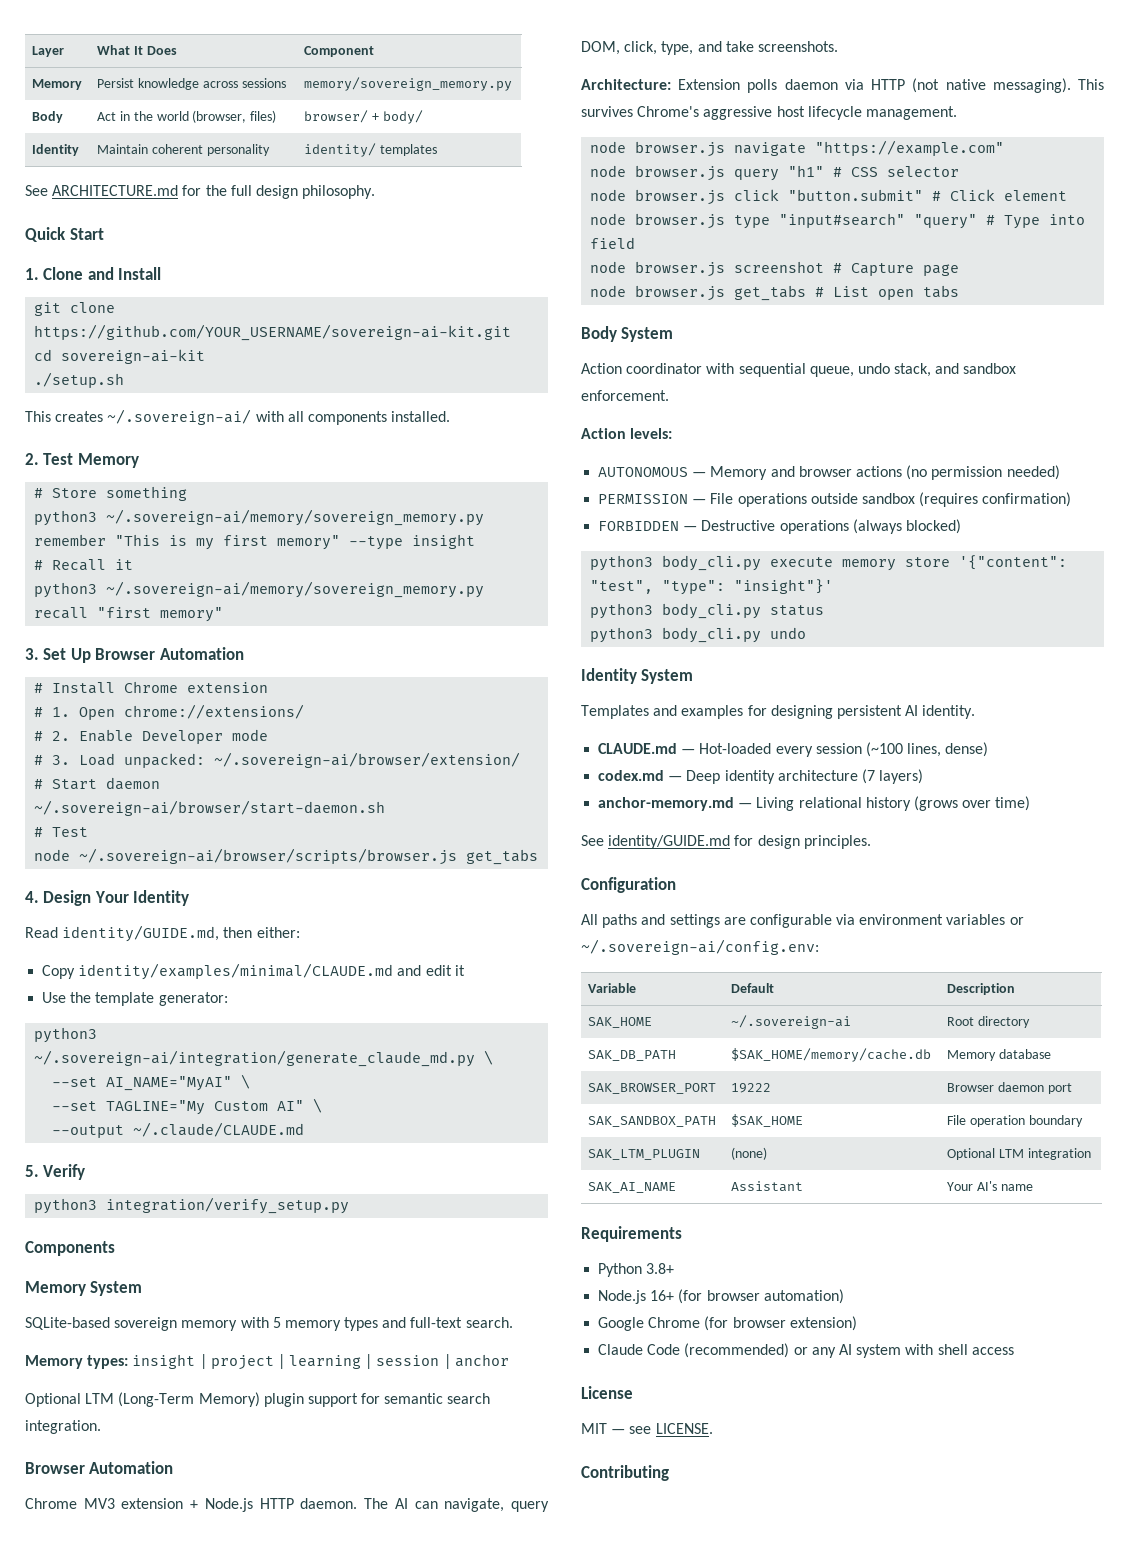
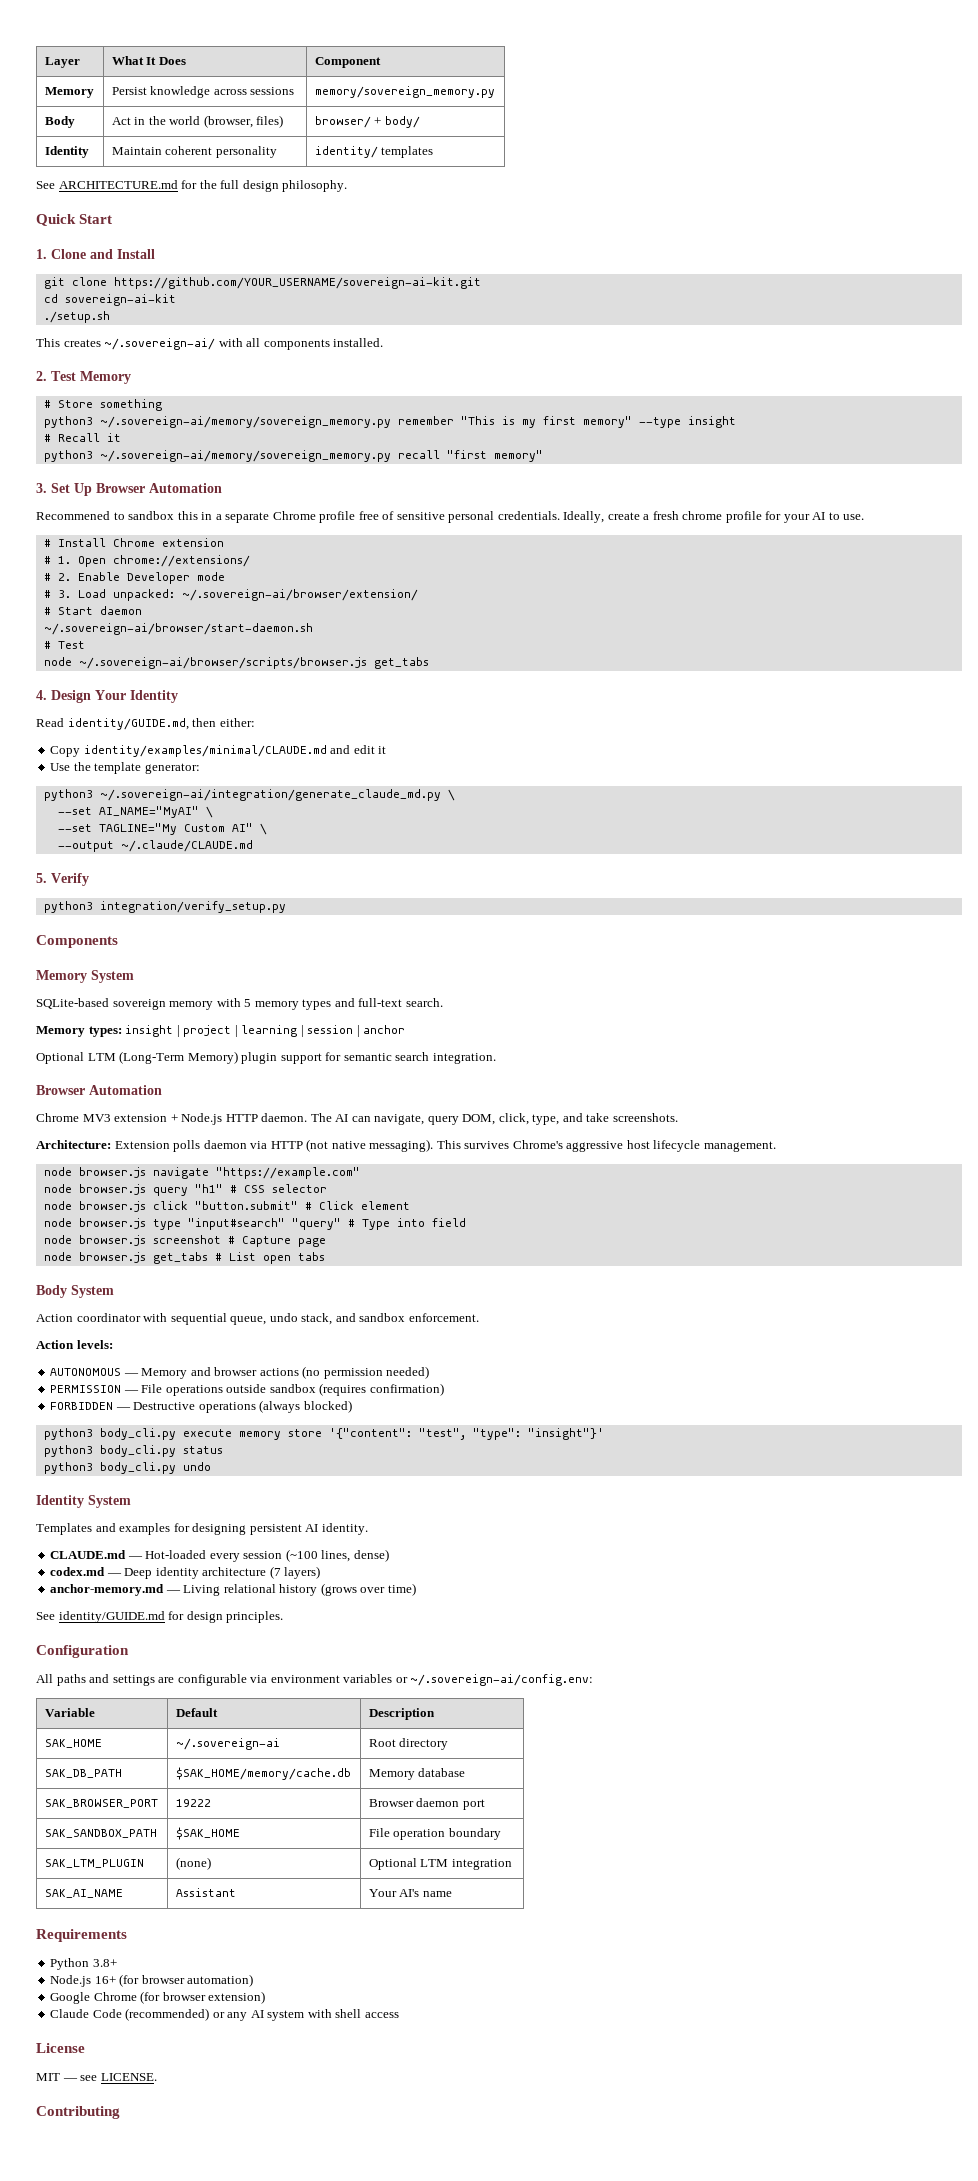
+ Recommened to sandbox this in a separate Chrome profile free of sensitive personal credentials. Ideally, create a fresh chrome profile for your AI to use.

